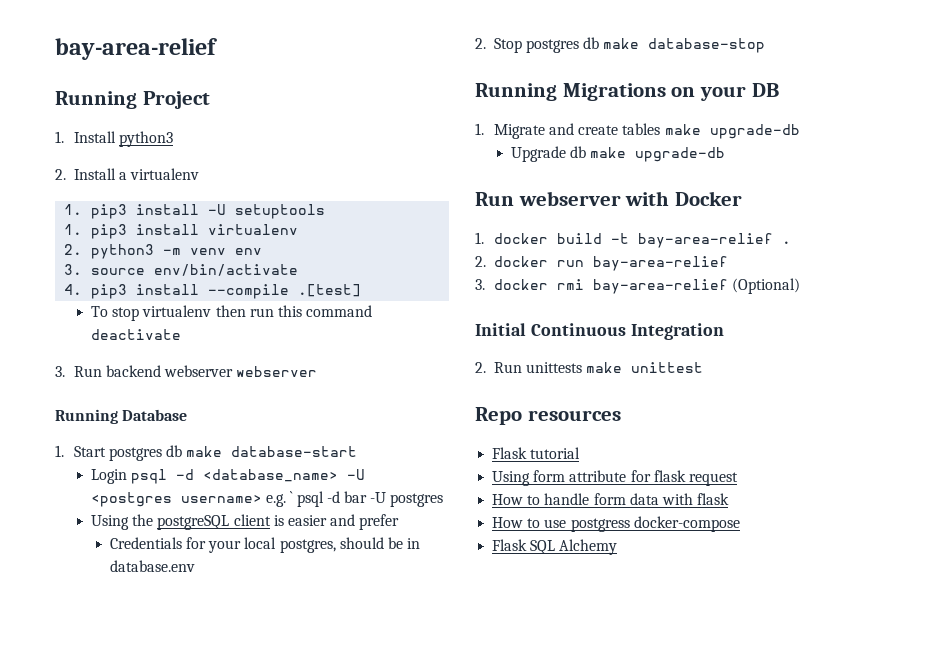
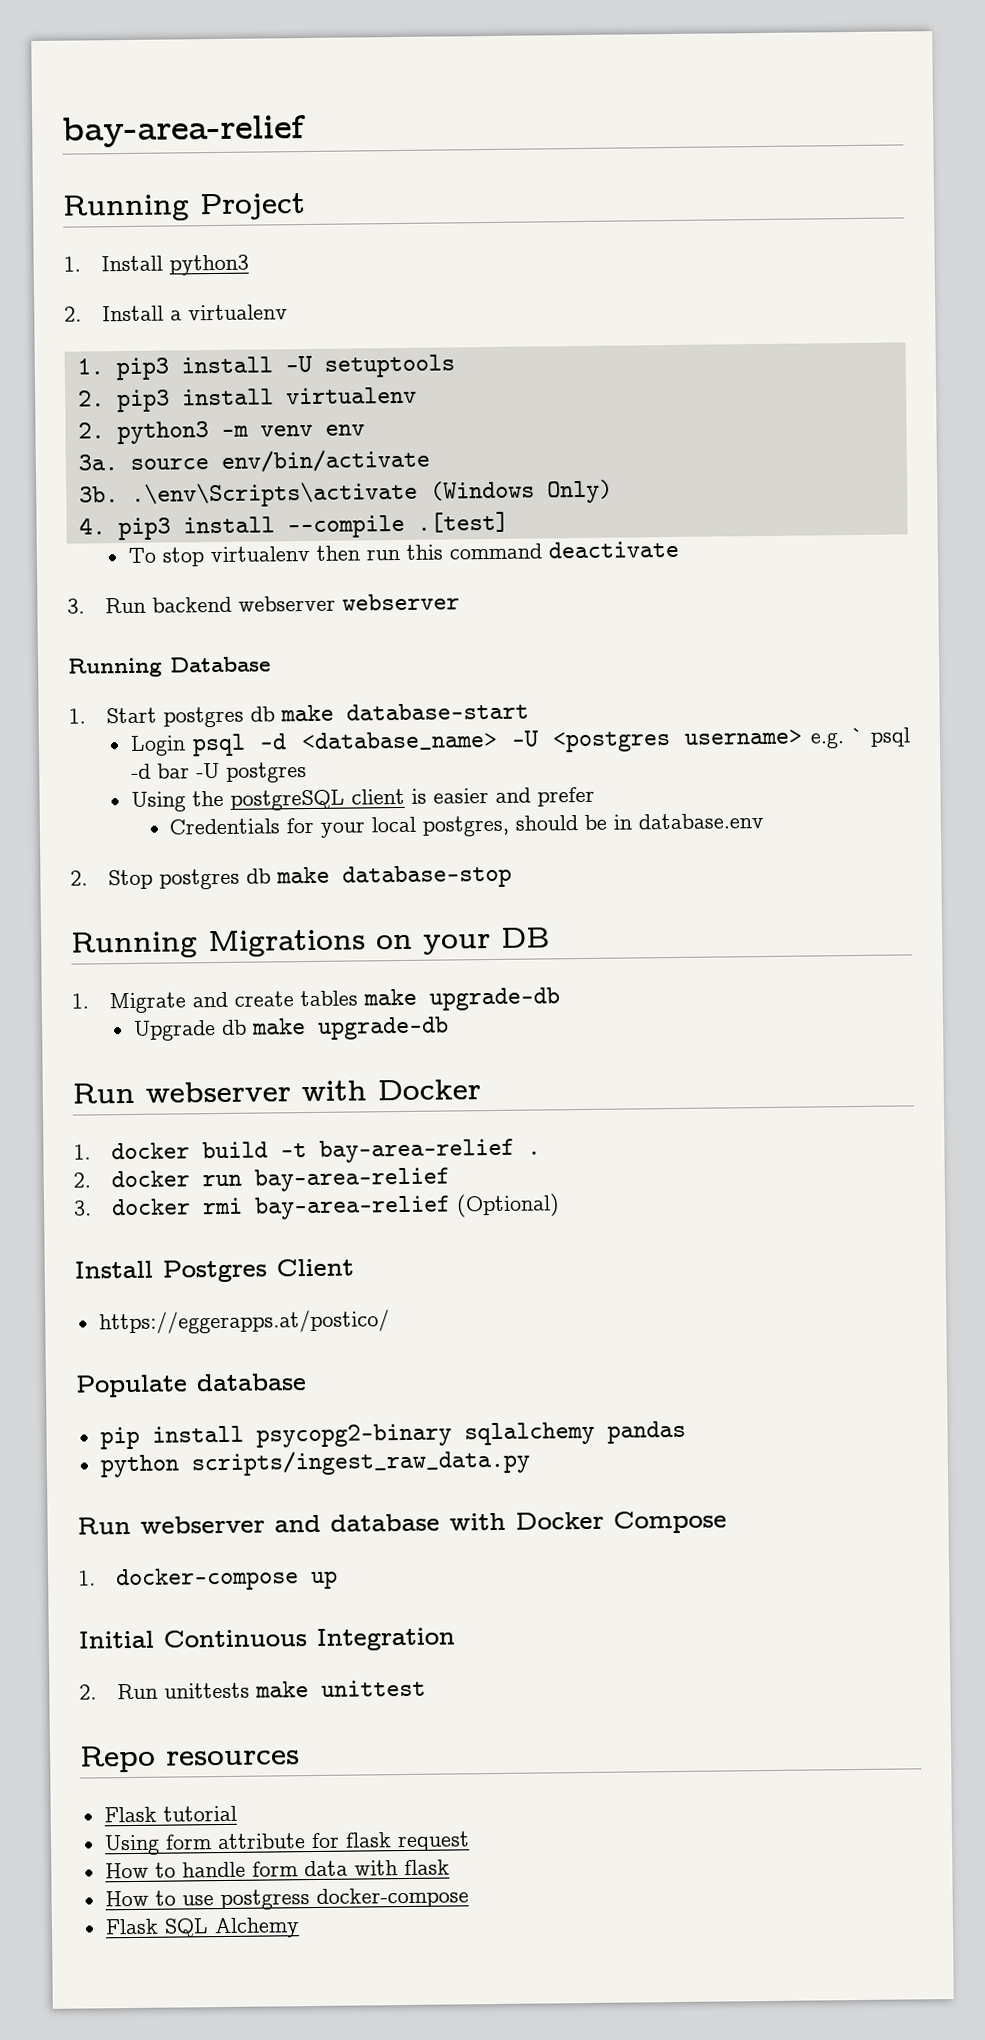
- 1. pip3 install virtualenv
+ 2. pip3 install virtualenv
- 3. source env/bin/activate
+ 3a. source env/bin/activate
+ 3b. .\env\Scripts\activate (Windows Only)
+ Install Postgres Client
+ https://eggerapps.at/postico/
+ Populate database
+ pip install psycopg2-binary sqlalchemy pandas
+ python scripts/ingest_raw_data.py
+ Run webserver and database with Docker Compose
+ 1. docker-compose up

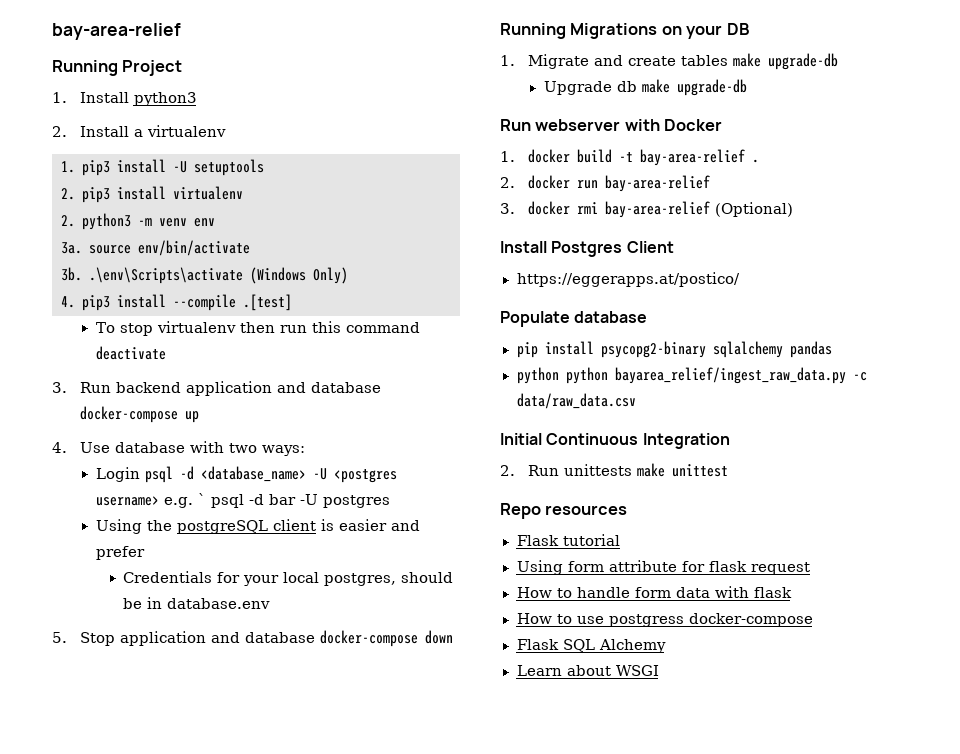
- 3. Run backend webserver webserver
- Running Database
- 1. Start postgres db make database-start
+ 3. Run backend application and database docker-compose up
+ 4. Use database with two ways:
- 2. Stop postgres db make database-stop
+ 5. Stop application and database docker-compose down
- python scripts/ingest_raw_data.py
- Run webserver and database with Docker Compose
- 1. docker-compose up
+ python python bayarea_relief/ingest_raw_data.py -c data/raw_data.csv
+ Learn about WSGI

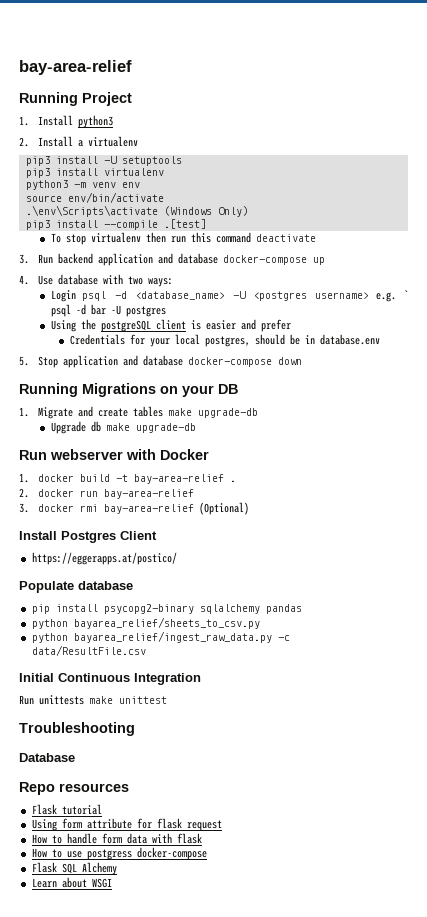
- 1. pip3 install -U setuptools
+ pip3 install -U setuptools
- 2. pip3 install virtualenv
+ pip3 install virtualenv
- 2. python3 -m venv env
+ python3 -m venv env
- 3a. source env/bin/activate
+ source env/bin/activate
- 3b. .\env\Scripts\activate (Windows Only)
+ .\env\Scripts\activate (Windows Only)
- 4. pip3 install --compile .[test]
+ pip3 install --compile .[test]
- python python bayarea_relief/ingest_raw_data.py -c data/raw_data.csv
+ python bayarea_relief/sheets_to_csv.py
+ python bayarea_relief/ingest_raw_data.py -c data/ResultFile.csv
- 2. Run unittests make unittest
+ Run unittests make unittest
+ Troubleshooting
+ Database

